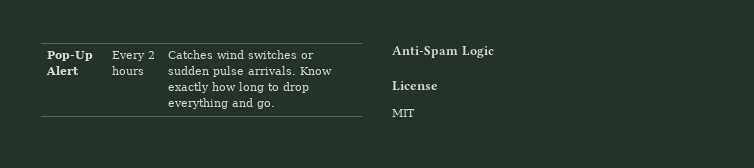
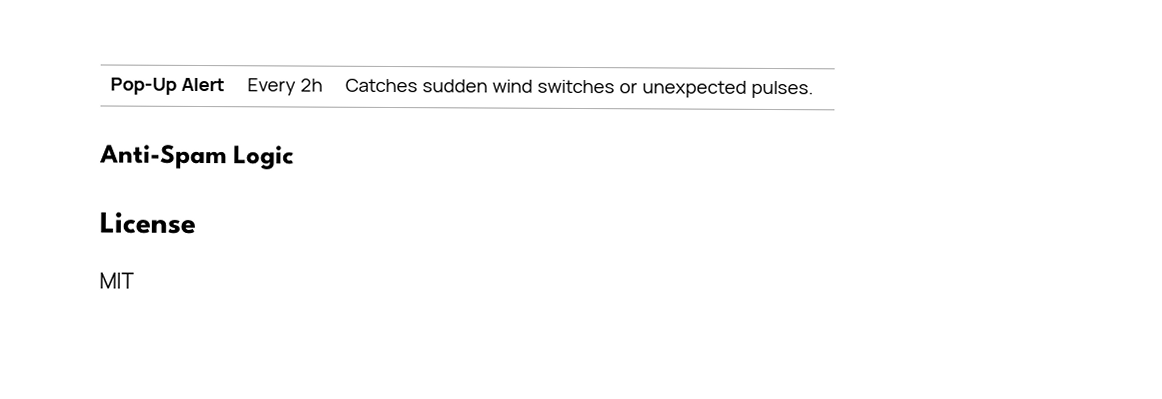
- Pop-Up Alert | Every 2 hours | Catches wind switches or sudden pulse arrivals. Know exactly how long to drop everything and go.
+ Pop-Up Alert | Every 2h | Catches sudden wind switches or unexpected pulses.

